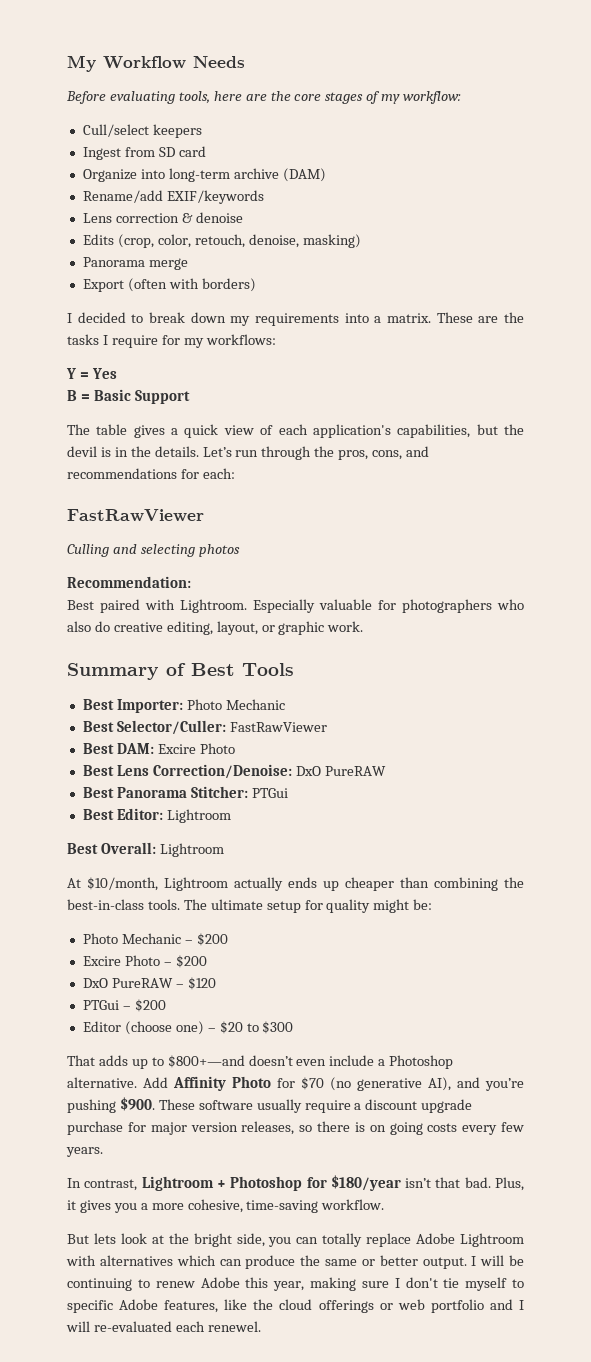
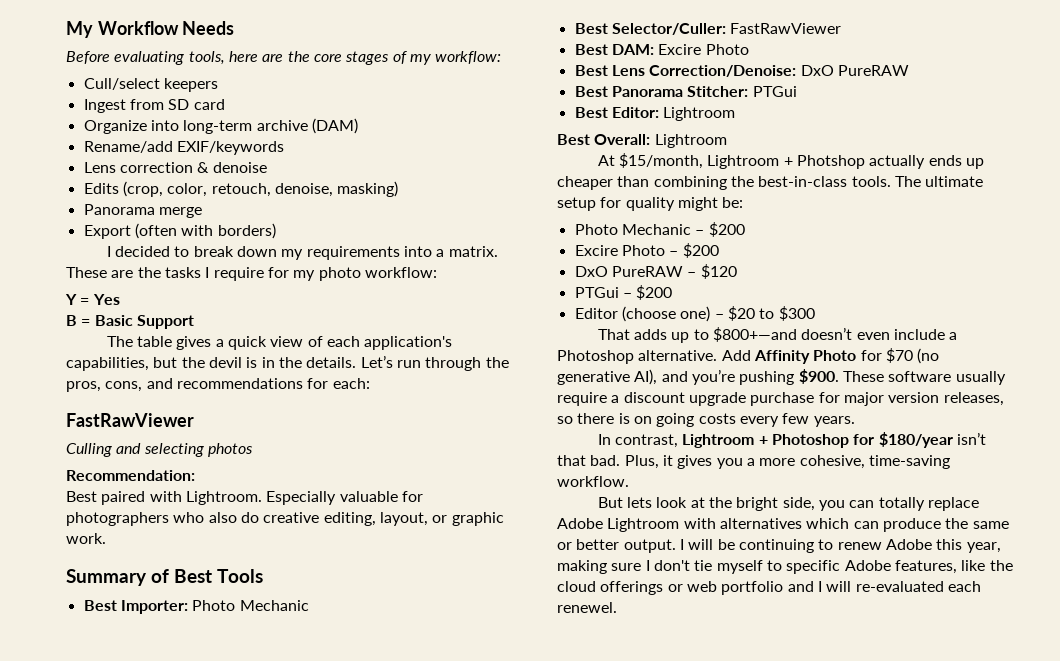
- These are the tasks I require for my workflows:
+ These are the tasks I require for my photo workflow:
- At $10/month, Lightroom actually ends up cheaper than combining the best-in-class tools.
+ At $15/month, Lightroom + Photshop actually ends up cheaper than combining the best-in-class tools.

